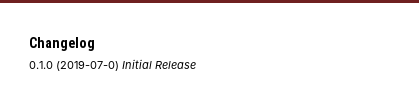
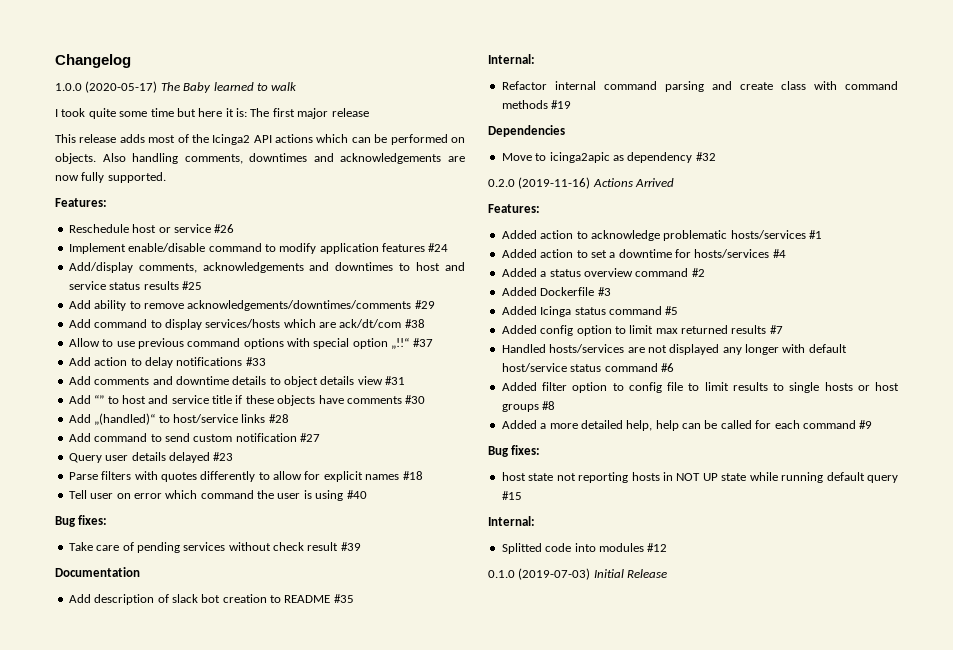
+ 1.0.0 (2020-05-17) The Baby learned to walk
+ I took quite some time but here it is: The first major release
+ This release adds most of the Icinga2 API actions which can be performed on objects. Also handling comments, downtimes and acknowledgements are now fully supported.
+ Features:
+ Reschedule host or service #26
+ Implement enable/disable command to modify application features #24
+ Add/display comments, acknowledgements and downtimes to host and service status results #25
+ Add ability to remove acknowledgements/downtimes/comments #29
+ Add command to display services/hosts which are ack/dt/com #38
+ Allow to use previous command options with special option „!!“ #37
+ Add action to delay notifications #33
+ Add comments and downtime details to object details view #31
+ Add “” to host and service title if these objects have comments #30
+ Add „(handled)“ to host/service links #28
+ Add command to send custom notification #27
+ Query user details delayed #23
+ Parse filters with quotes differently to allow for explicit names #18
+ Tell user on error which command the user is using #40
+ Bug fixes:
+ Take care of pending services without check result #39
+ Documentation
+ Add description of slack bot creation to README #35
+ Internal:
+ Refactor internal command parsing and create class with command methods #19
+ Dependencies
+ Move to icinga2apic as dependency #32
+ 0.2.0 (2019-11-16) Actions Arrived
+ Features:
+ Added action to acknowledge problematic hosts/services #1
+ Added action to set a downtime for hosts/services #4
+ Added a status overview command #2
+ Added Dockerfile #3
+ Added Icinga status command #5
+ Added config option to limit max returned results #7
+ Handled hosts/services are not displayed any longer with default host/service status command #6
+ Added filter option to config file to limit results to single hosts or host groups #8
+ Added a more detailed help, help can be called for each command #9
+ Bug fixes:
+ host state not reporting hosts in NOT UP state while running default query #15
+ Internal:
+ Splitted code into modules #12
- 0.1.0 (2019-07-0) Initial Release
+ 0.1.0 (2019-07-03) Initial Release

